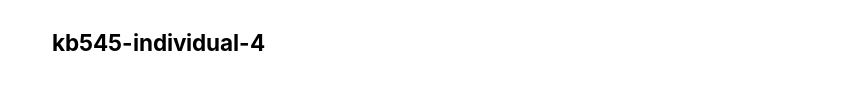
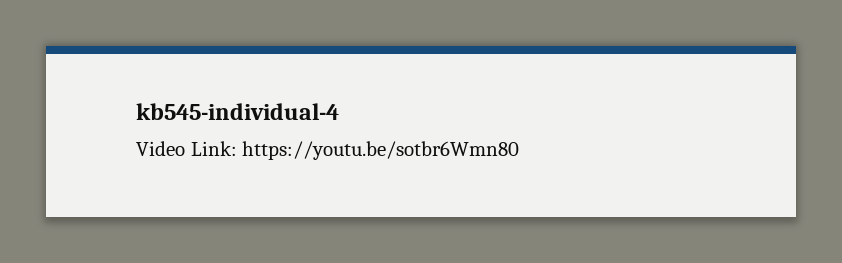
+ Video Link: https://youtu.be/sotbr6Wmn80

